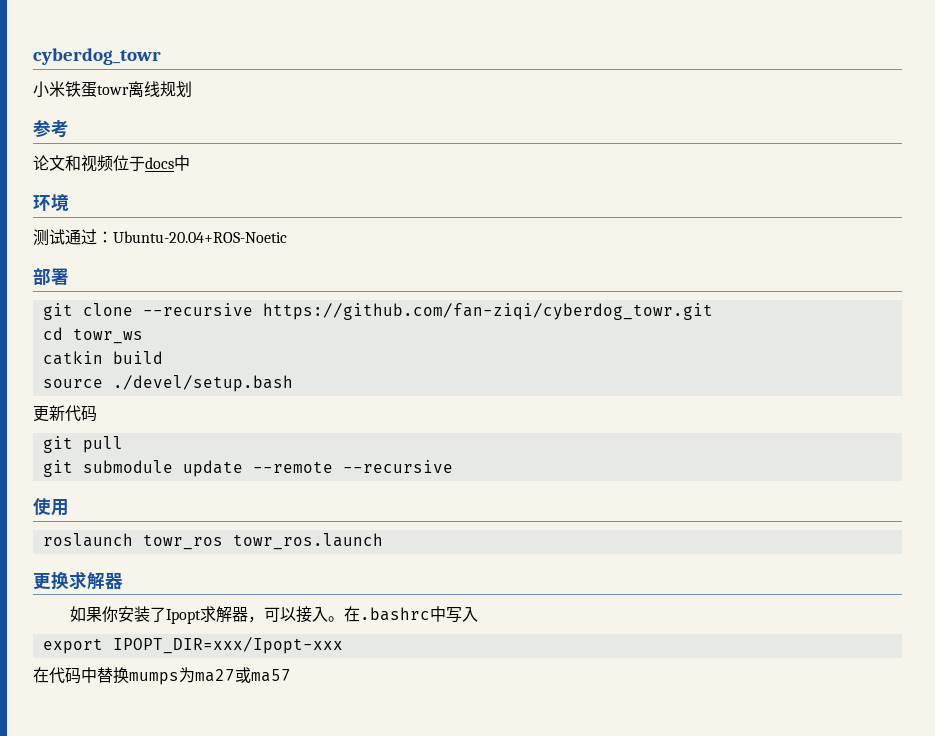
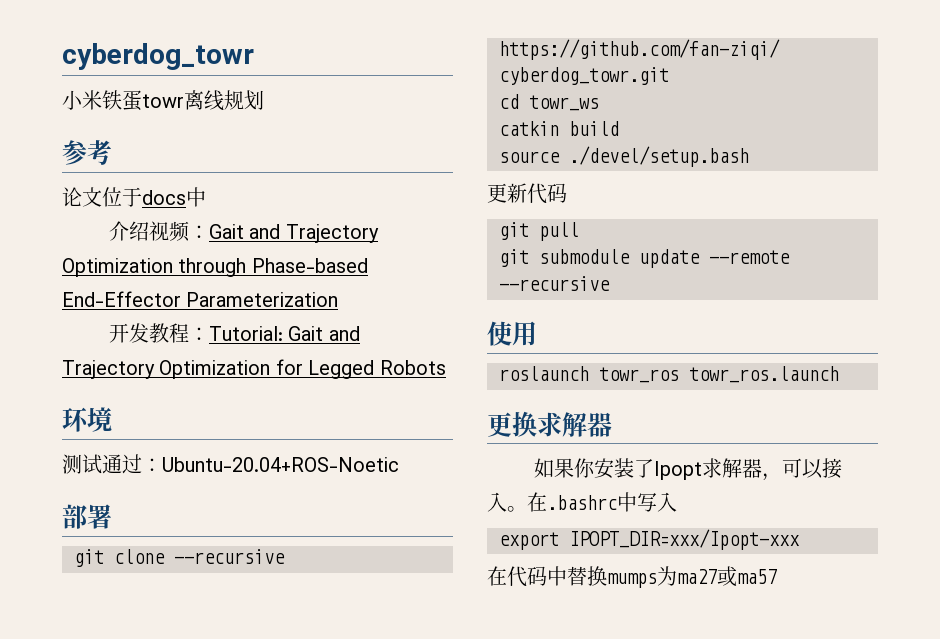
- 论文和视频位于docs中
+ 论文位于docs中
+ 介绍视频：Gait and Trajectory Optimization through Phase-based End-Effector Parameterization
+ 开发教程：Tutorial: Gait and Trajectory Optimization for Legged Robots

